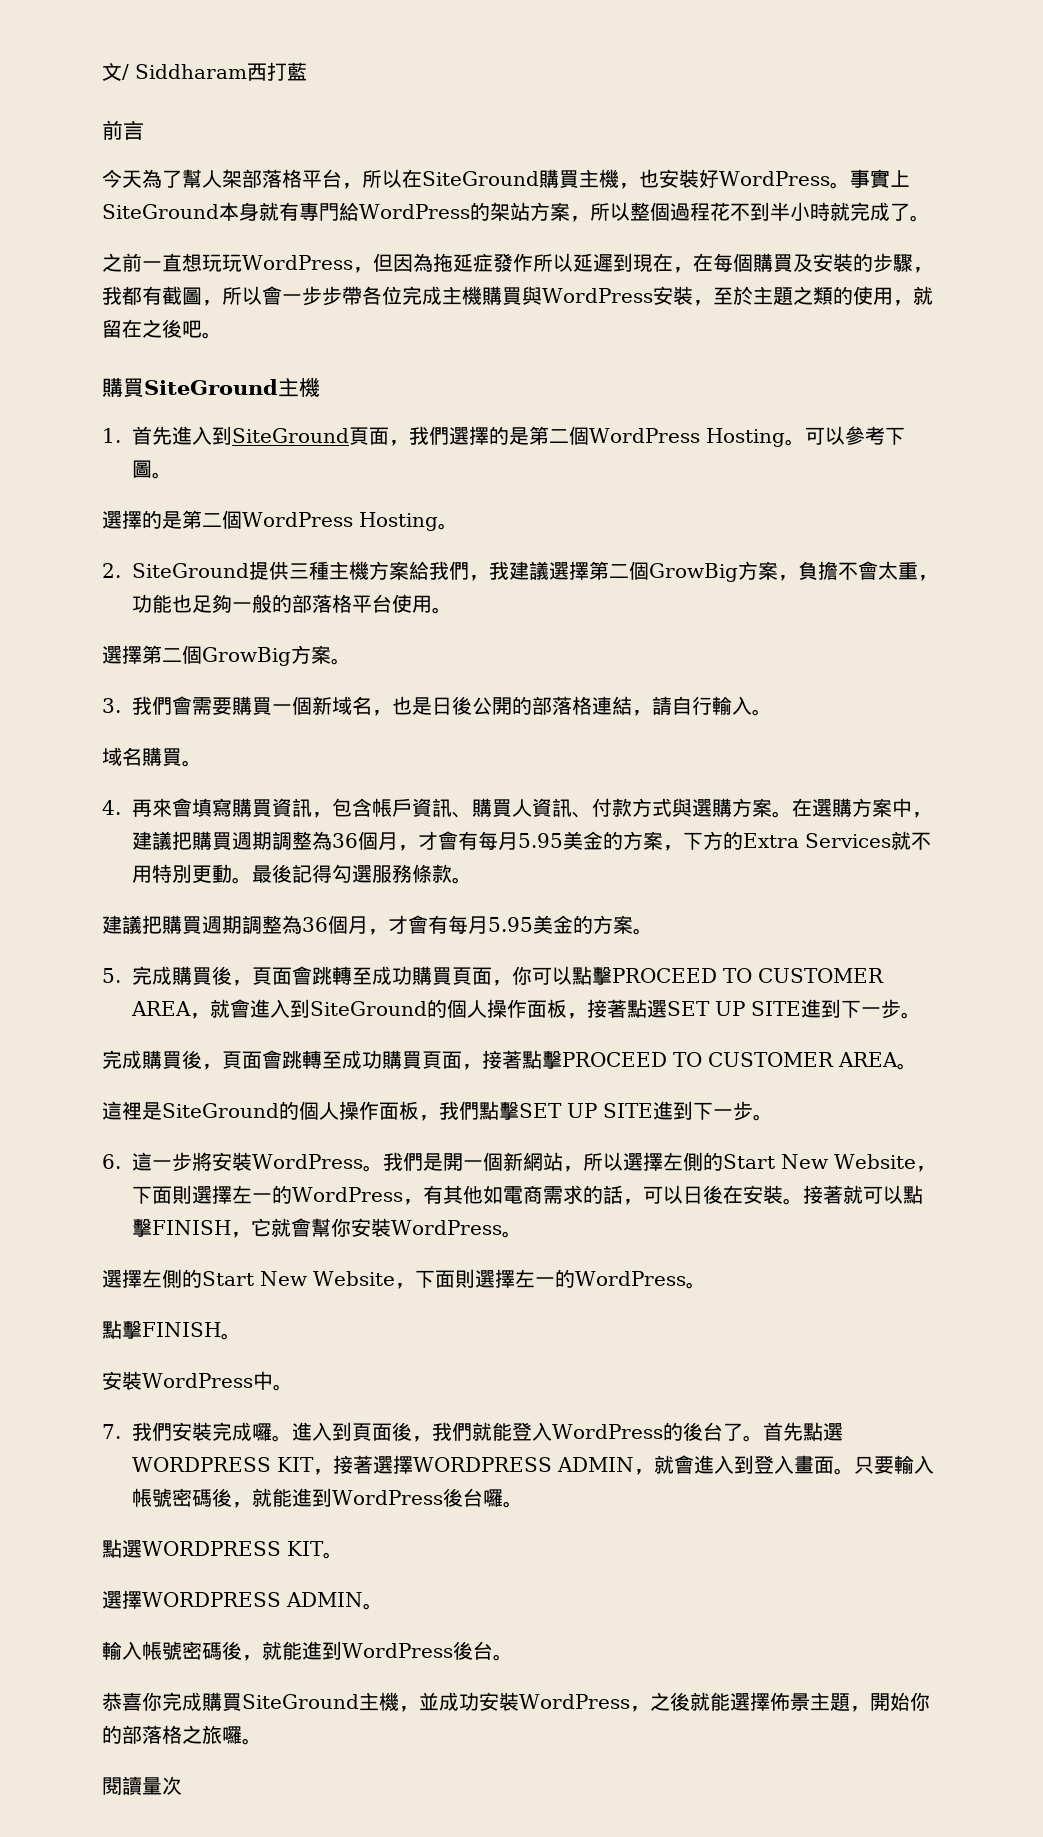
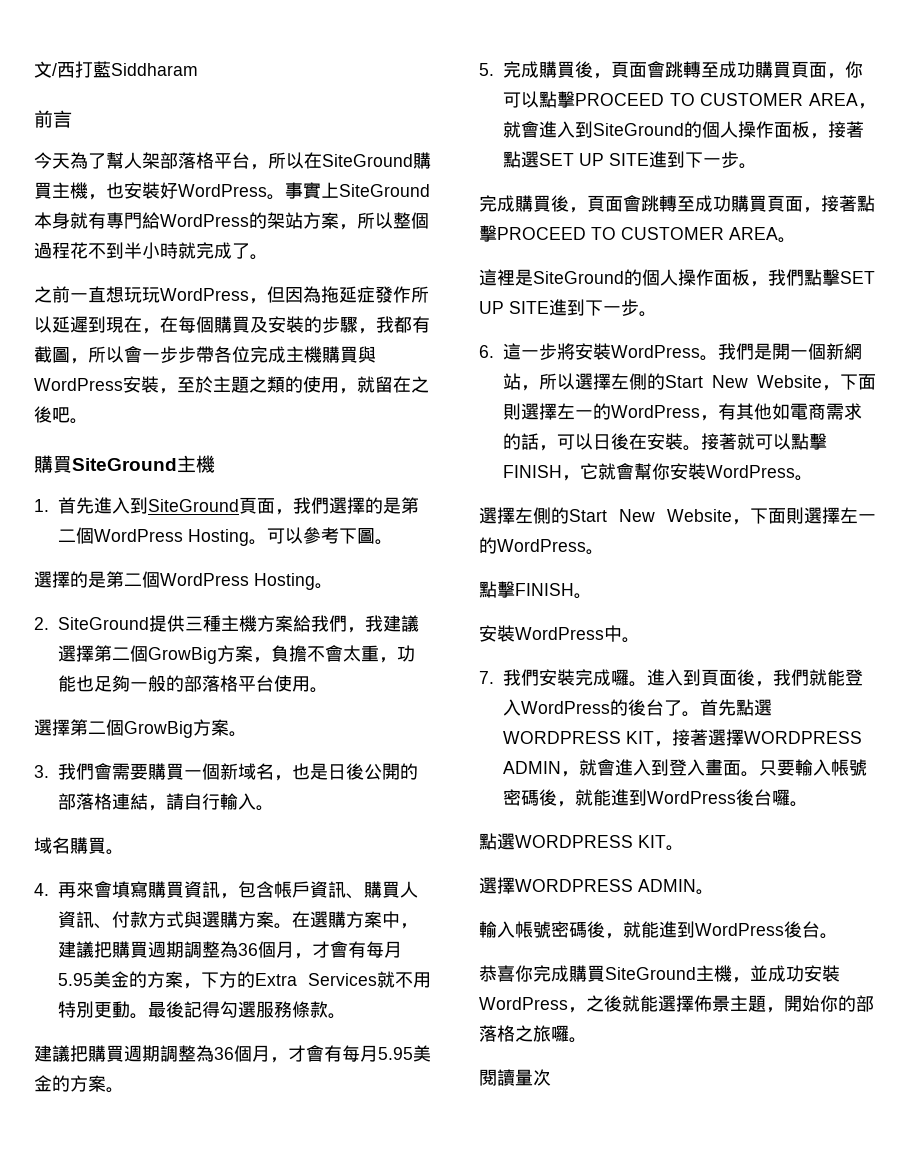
- 文/ Siddharam西打藍
+ 文/西打藍Siddharam

